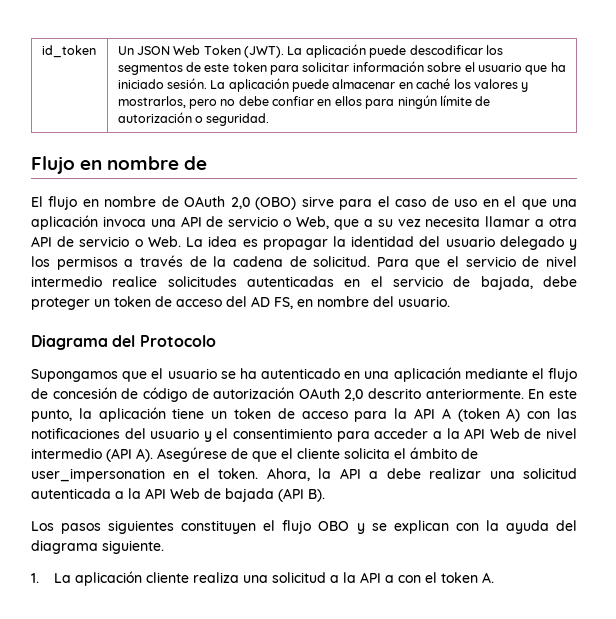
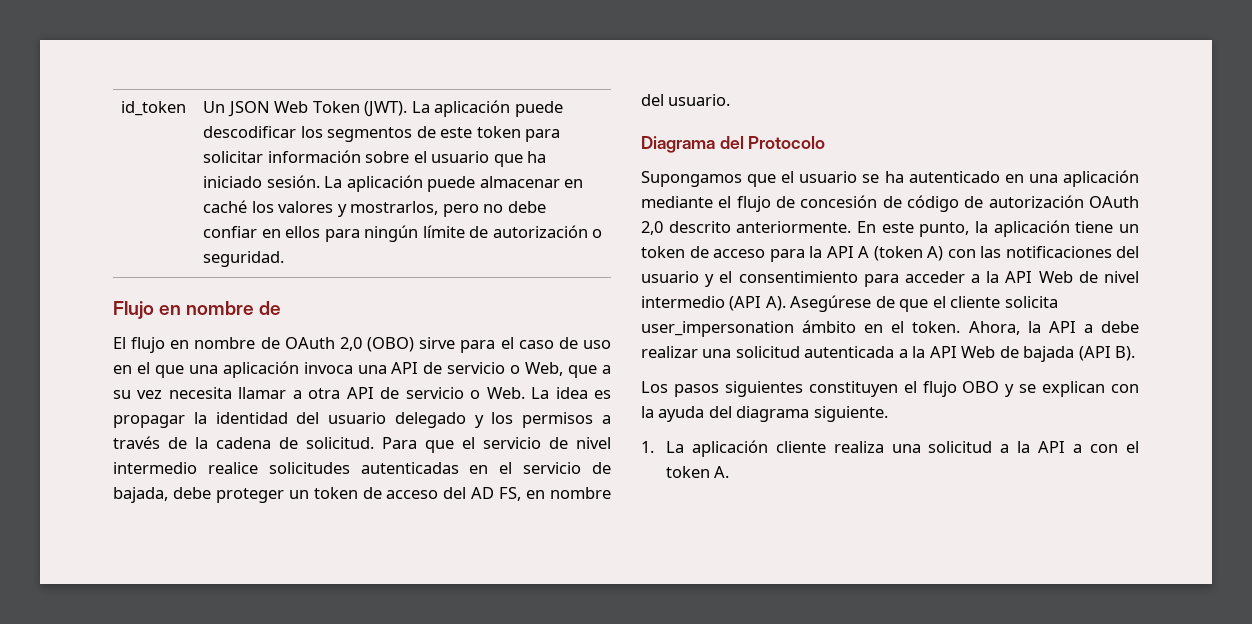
- En este punto, la aplicación tiene un token de acceso para la API A (token A) con las notificaciones del usuario y el consentimiento para acceder a la API Web de nivel intermedio (API A). Asegúrese de que el cliente solicita el ámbito de user_impersonation en el token.
+ En este punto, la aplicación tiene un token de acceso para la API A (token A) con las notificaciones del usuario y el consentimiento para acceder a la API Web de nivel intermedio (API A). Asegúrese de que el cliente solicita user_impersonation ámbito en el token.

